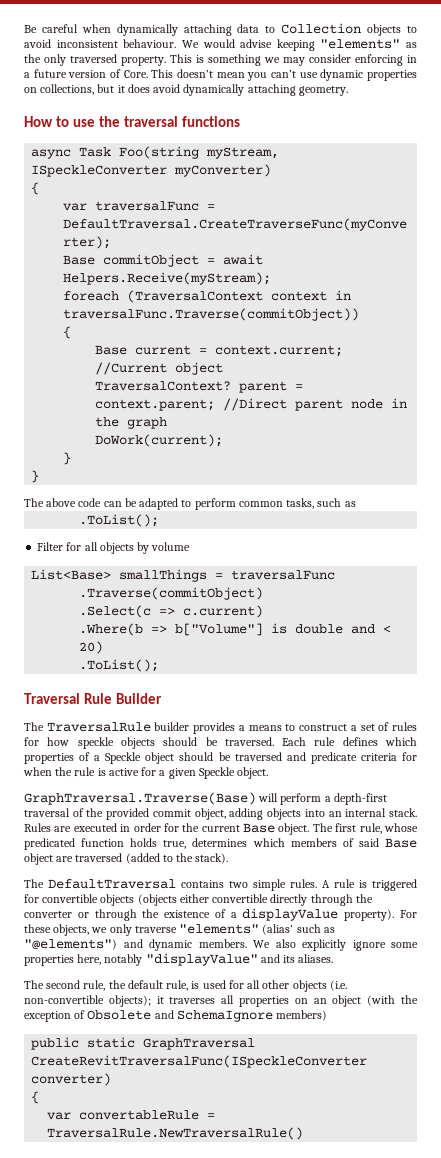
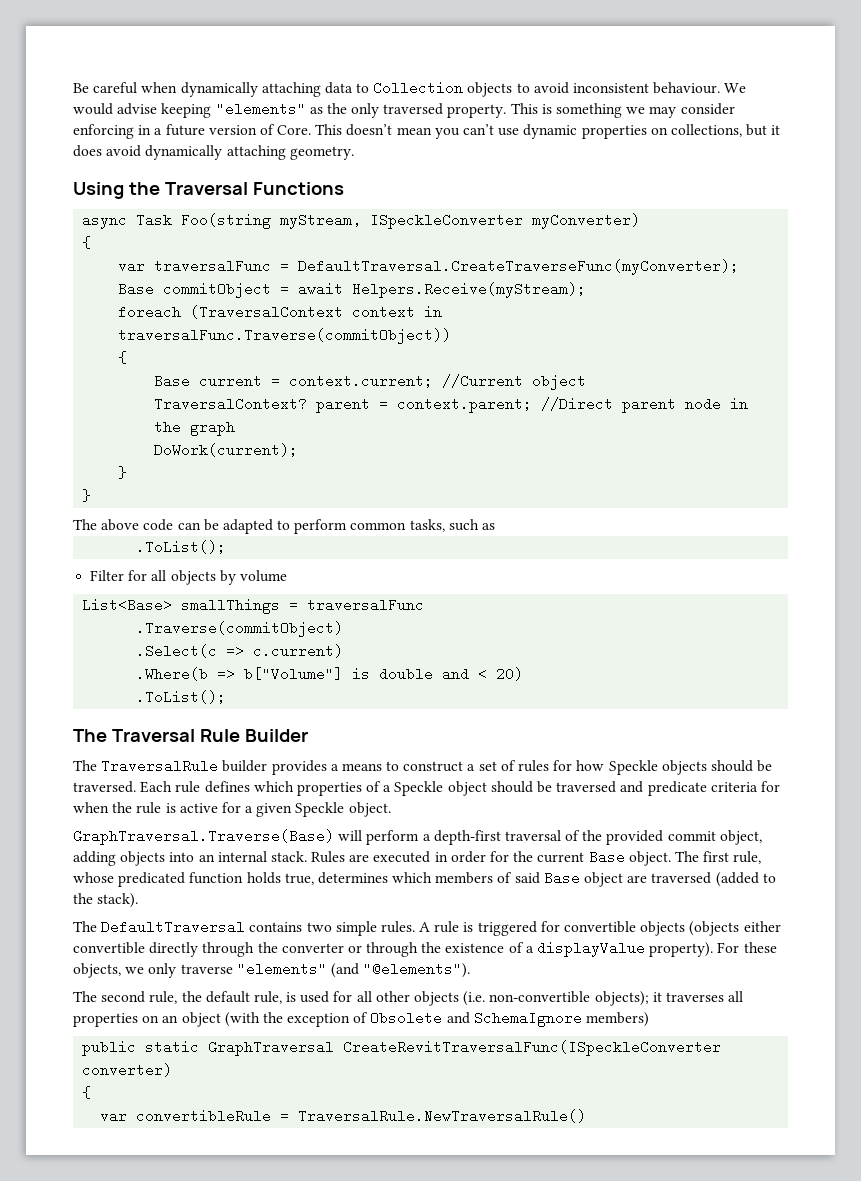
- How to use the traversal functions
+ Using the Traversal Functions
- Traversal Rule Builder
+ The Traversal Rule Builder
- The TraversalRule builder provides a means to construct a set of rules for how speckle objects should be traversed.
+ The TraversalRule builder provides a means to construct a set of rules for how Speckle objects should be traversed.
- For these objects, we only traverse "elements" (alias’ such as "@elements") and dynamic members. We also explicitly ignore some properties here, notably "displayValue" and its aliases.
+ For these objects, we only traverse "elements" (and "@elements").
- var convertableRule = TraversalRule.NewTraversalRule()
+ var convertibleRule = TraversalRule.NewTraversalRule()

